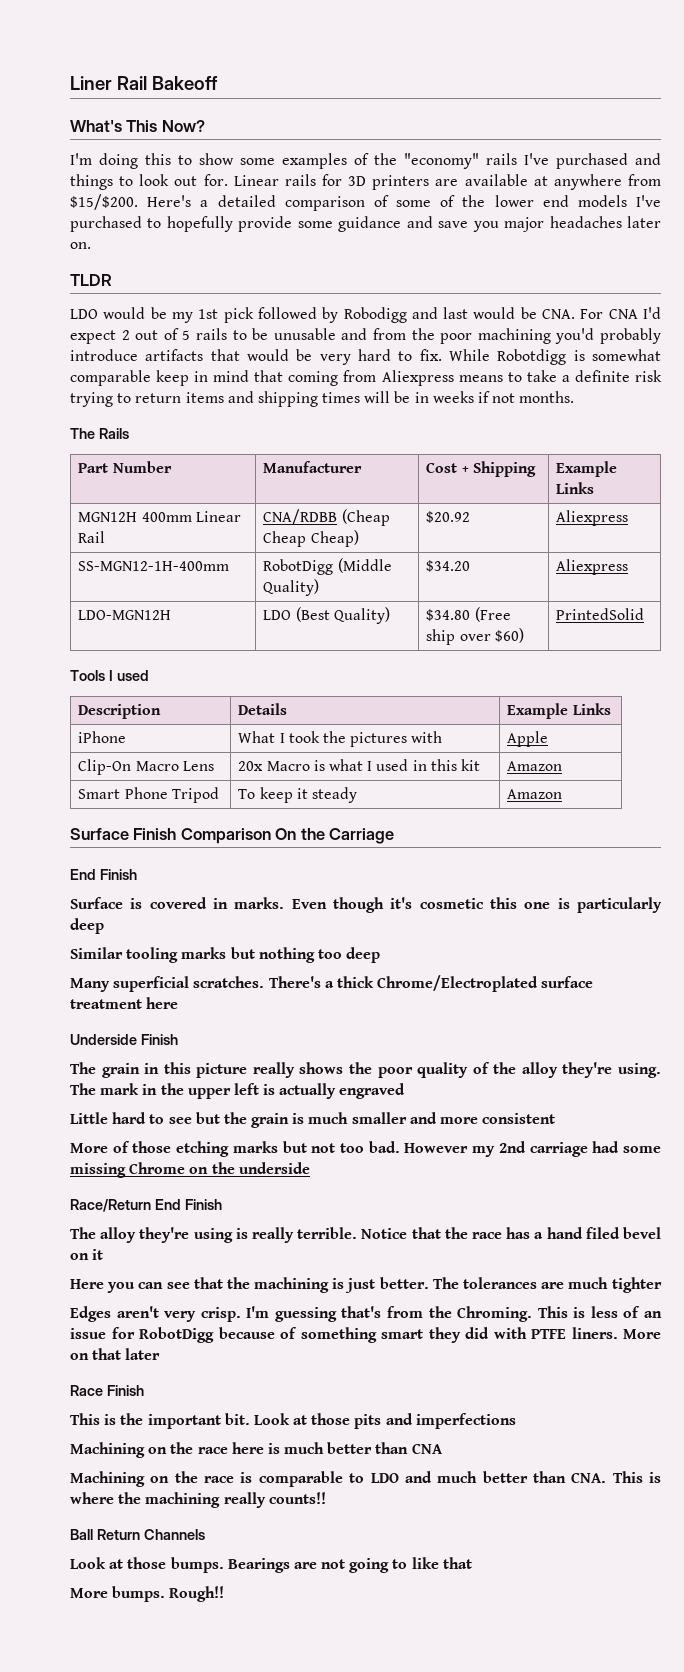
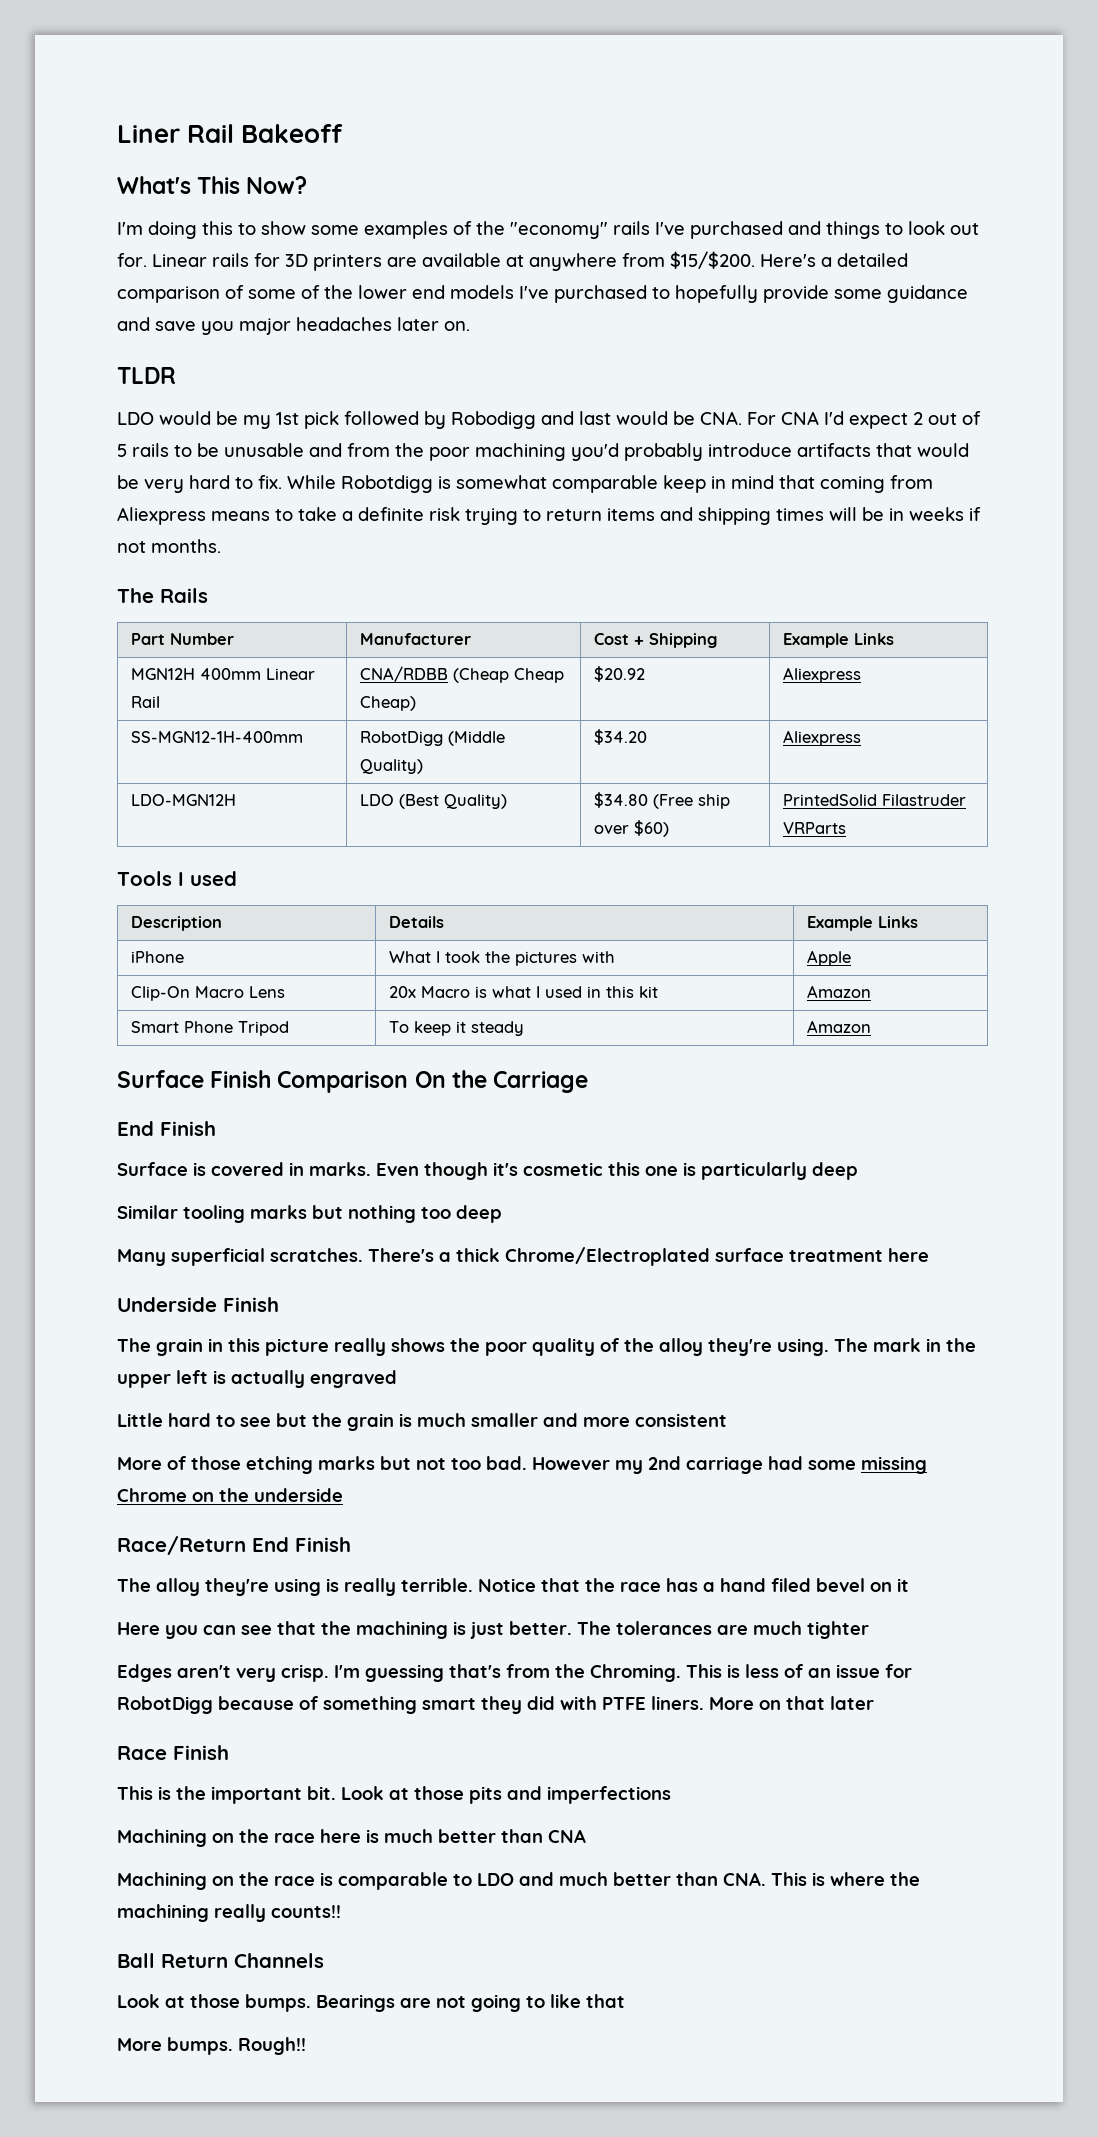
- LDO-MGN12H | LDO (Best Quality) | $34.80 (Free ship over $60) | PrintedSolid
+ LDO-MGN12H | LDO (Best Quality) | $34.80 (Free ship over $60) | PrintedSolid Filastruder VRParts

